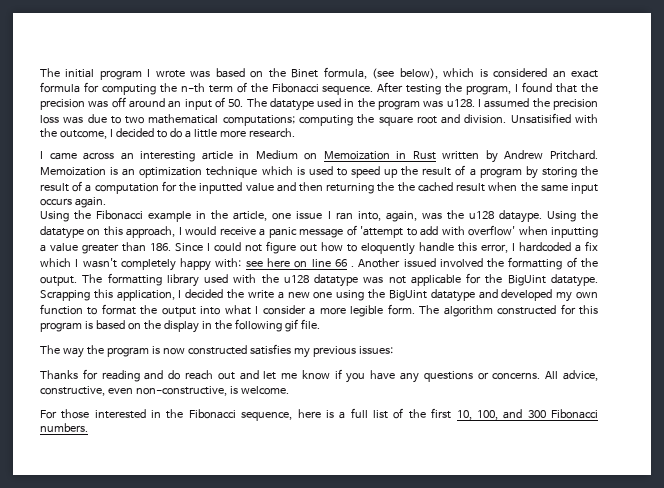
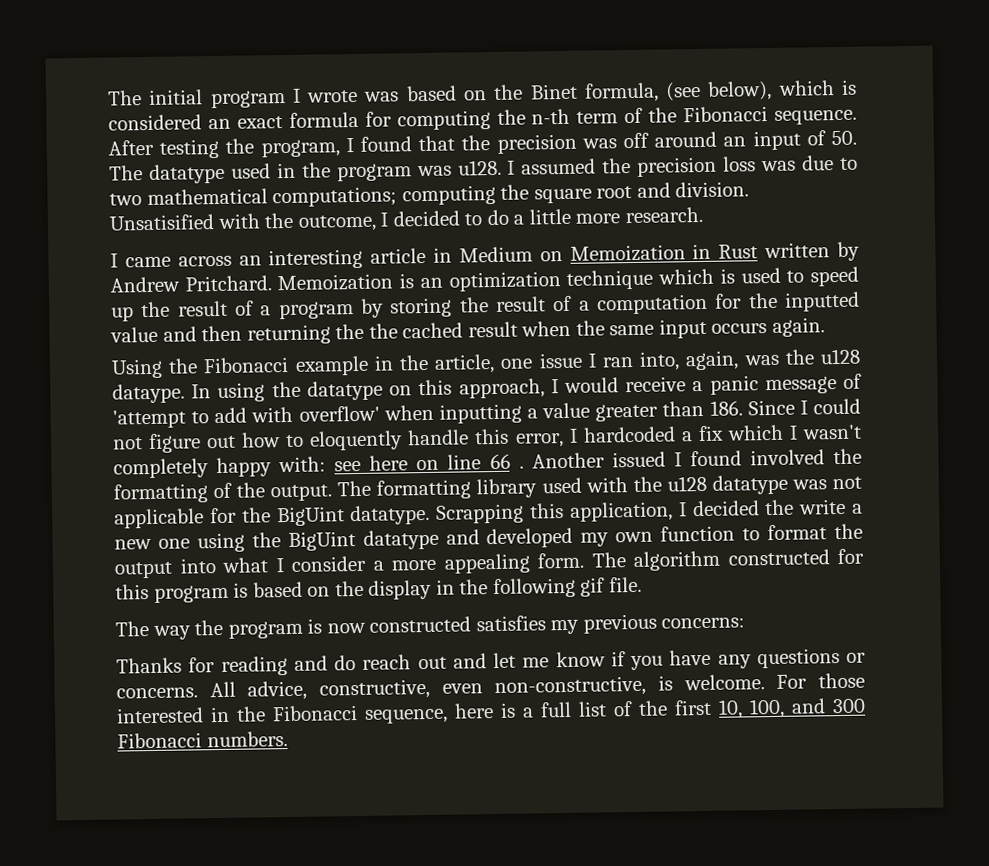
- Using the datatype on this approach, I would receive a panic message of 'attempt to add with overflow' when inputting a value greater than 186. Since I could not figure out how to eloquently handle this error, I hardcoded a fix which I wasn't completely happy with: see here on line 66 .
+ In using the datatype on this approach, I would receive a panic message of 'attempt to add with overflow' when inputting a value greater than 186. Since I could not figure out how to eloquently handle this error, I hardcoded a fix which I wasn't completely happy with: see here on line 66 .
- Another issued involved the formatting of the output.
+ Another issued I found involved the formatting of the output.
- Scrapping this application, I decided the write a new one using the BigUint datatype and developed my own function to format the output into what I consider a more legible form.
+ Scrapping this application, I decided the write a new one using the BigUint datatype and developed my own function to format the output into what I consider a more appealing form.
- The way the program is now constructed satisfies my previous issues:
+ The way the program is now constructed satisfies my previous concerns:
- All advice, constructive, even non-constructive, is welcome.
- For those interested in the Fibonacci sequence, here is a full list of the first 10, 100, and 300 Fibonacci numbers.
+ All advice, constructive, even non-constructive, is welcome. For those interested in the Fibonacci sequence, here is a full list of the first 10, 100, and 300 Fibonacci numbers.

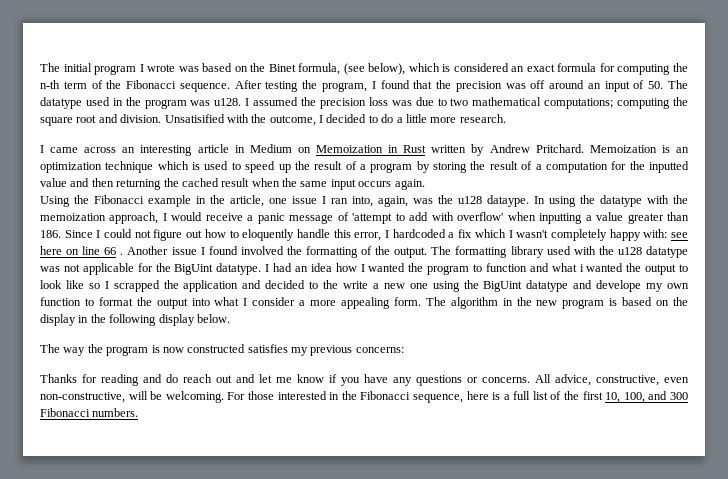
- Memoization is an optimization technique which is used to speed up the result of a program by storing the result of a computation for the inputted value and then returning the the cached result when the same input occurs again.
+ Memoization is an optimization technique which is used to speed up the result of a program by storing the result of a computation for the inputted value and then returning the cached result when the same input occurs again.
- In using the datatype on this approach, I would receive a panic message of 'attempt to add with overflow' when inputting a value greater than 186. Since I could not figure out how to eloquently handle this error, I hardcoded a fix which I wasn't completely happy with: see here on line 66 .
+ In using the datatype with the memoization approach, I would receive a panic message of 'attempt to add with overflow' when inputting a value greater than 186. Since I could not figure out how to eloquently handle this error, I hardcoded a fix which I wasn't completely happy with: see here on line 66 .
- Another issued I found involved the formatting of the output.
+ Another issue I found involved the formatting of the output.
- Scrapping this application, I decided the write a new one using the BigUint datatype and developed my own function to format the output into what I consider a more appealing form.
+ I had an idea how I wanted the program to function and what i wanted the output to look like so I scrapped the application and decided to the write a new one using the BigUint datatype and develope my own function to format the output into what I consider a more appealing form.
- The algorithm constructed for this program is based on the display in the following gif file.
+ The algorithm in the new program is based on the display in the following display below.
- All advice, constructive, even non-constructive, is welcome.
+ All advice, constructive, even non-constructive, will be welcoming.

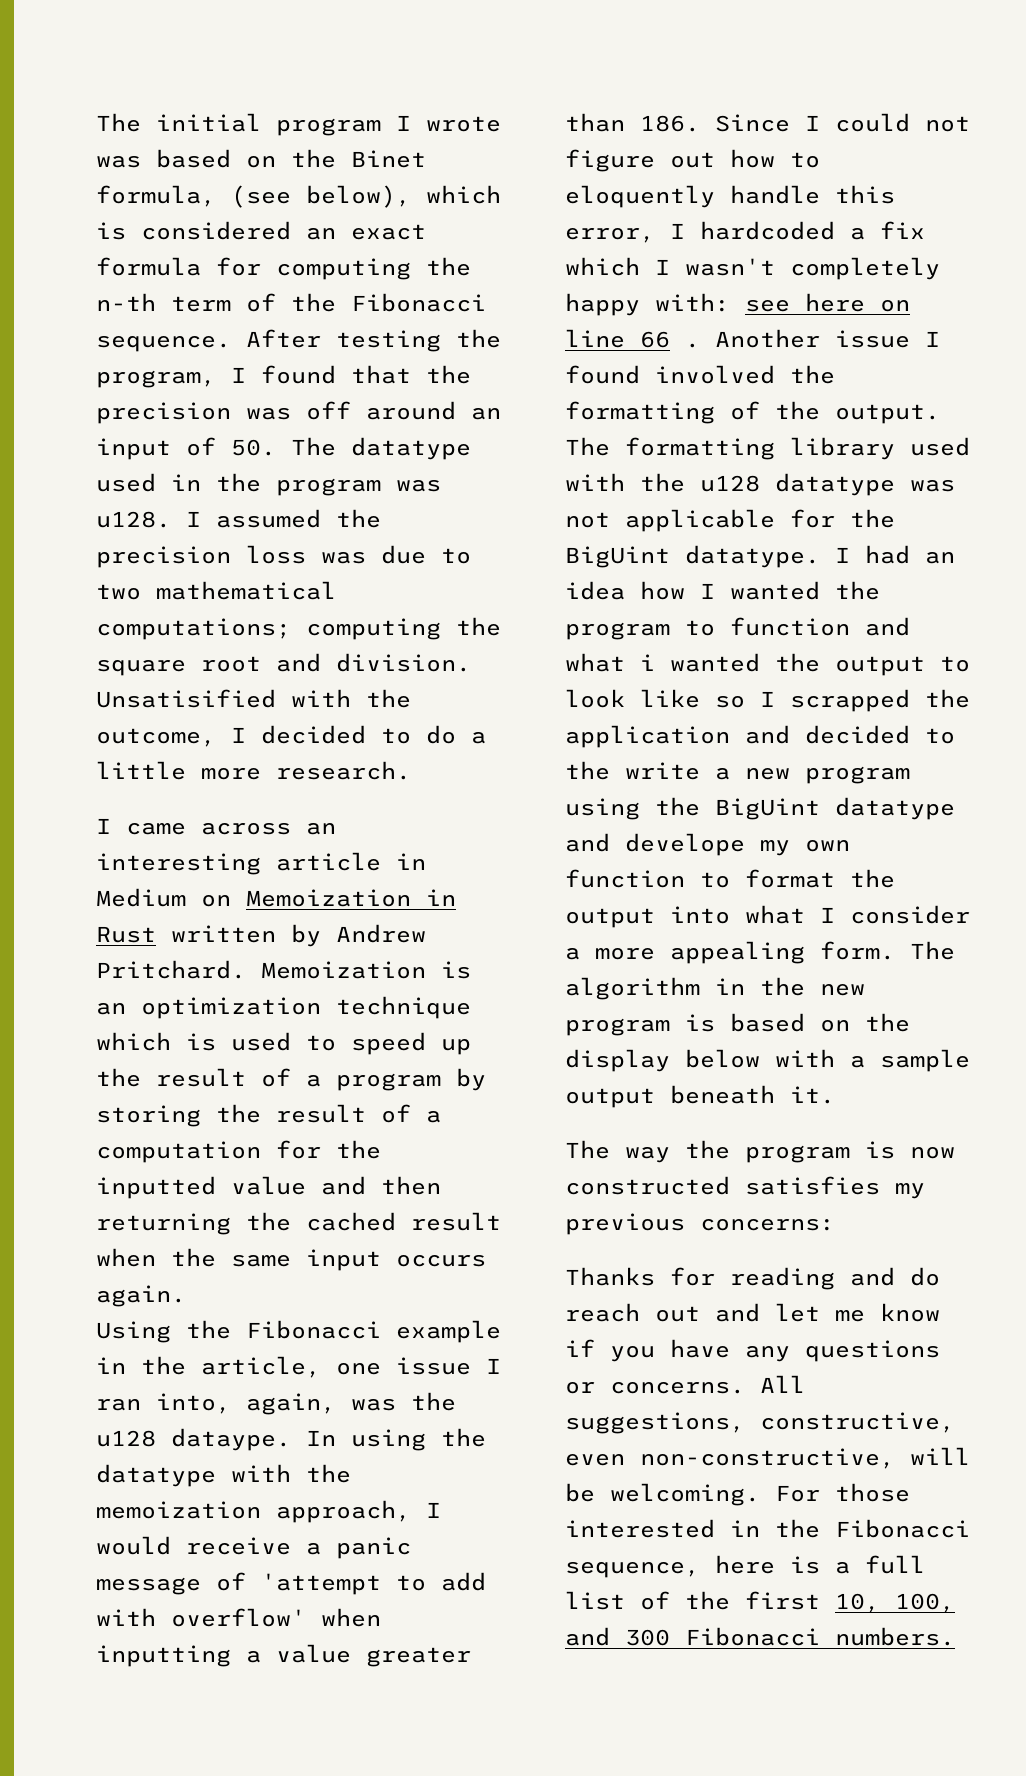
- I had an idea how I wanted the program to function and what i wanted the output to look like so I scrapped the application and decided to the write a new one using the BigUint datatype and develope my own function to format the output into what I consider a more appealing form.
+ I had an idea how I wanted the program to function and what i wanted the output to look like so I scrapped the application and decided to the write a new program using the BigUint datatype and develope my own function to format the output into what I consider a more appealing form.
- The algorithm in the new program is based on the display in the following display below.
+ The algorithm in the new program is based on the display below with a sample output beneath it.
- All advice, constructive, even non-constructive, will be welcoming.
+ All suggestions, constructive, even non-constructive, will be welcoming.

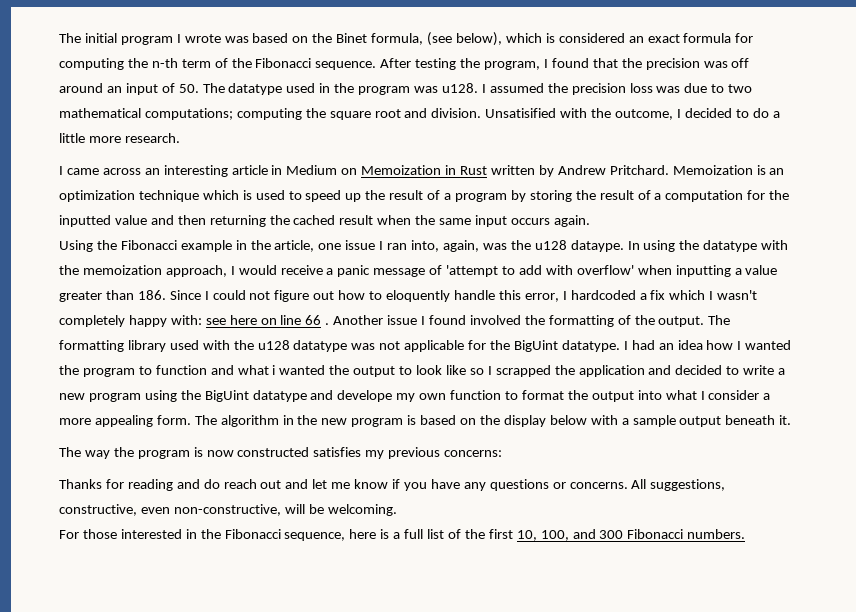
- I had an idea how I wanted the program to function and what i wanted the output to look like so I scrapped the application and decided to the write a new program using the BigUint datatype and develope my own function to format the output into what I consider a more appealing form.
+ I had an idea how I wanted the program to function and what i wanted the output to look like so I scrapped the application and decided to write a new program using the BigUint datatype and develope my own function to format the output into what I consider a more appealing form.
- All suggestions, constructive, even non-constructive, will be welcoming. For those interested in the Fibonacci sequence, here is a full list of the first 10, 100, and 300 Fibonacci numbers.
+ All suggestions, constructive, even non-constructive, will be welcoming.
+ For those interested in the Fibonacci sequence, here is a full list of the first 10, 100, and 300 Fibonacci numbers.

